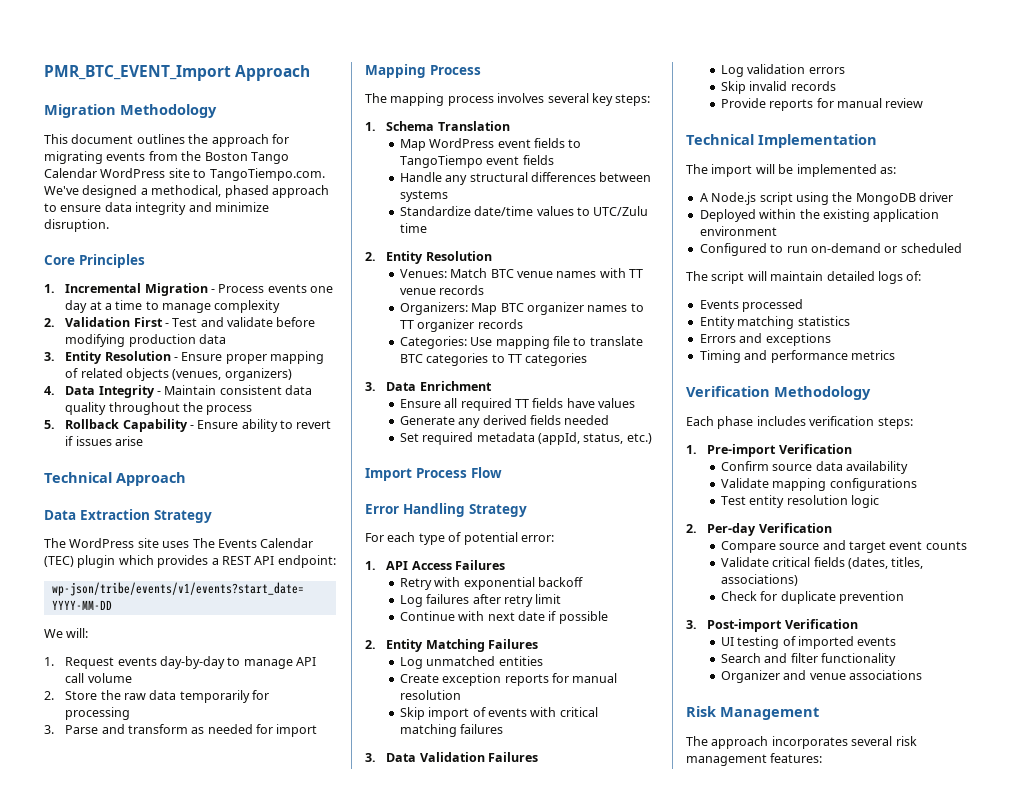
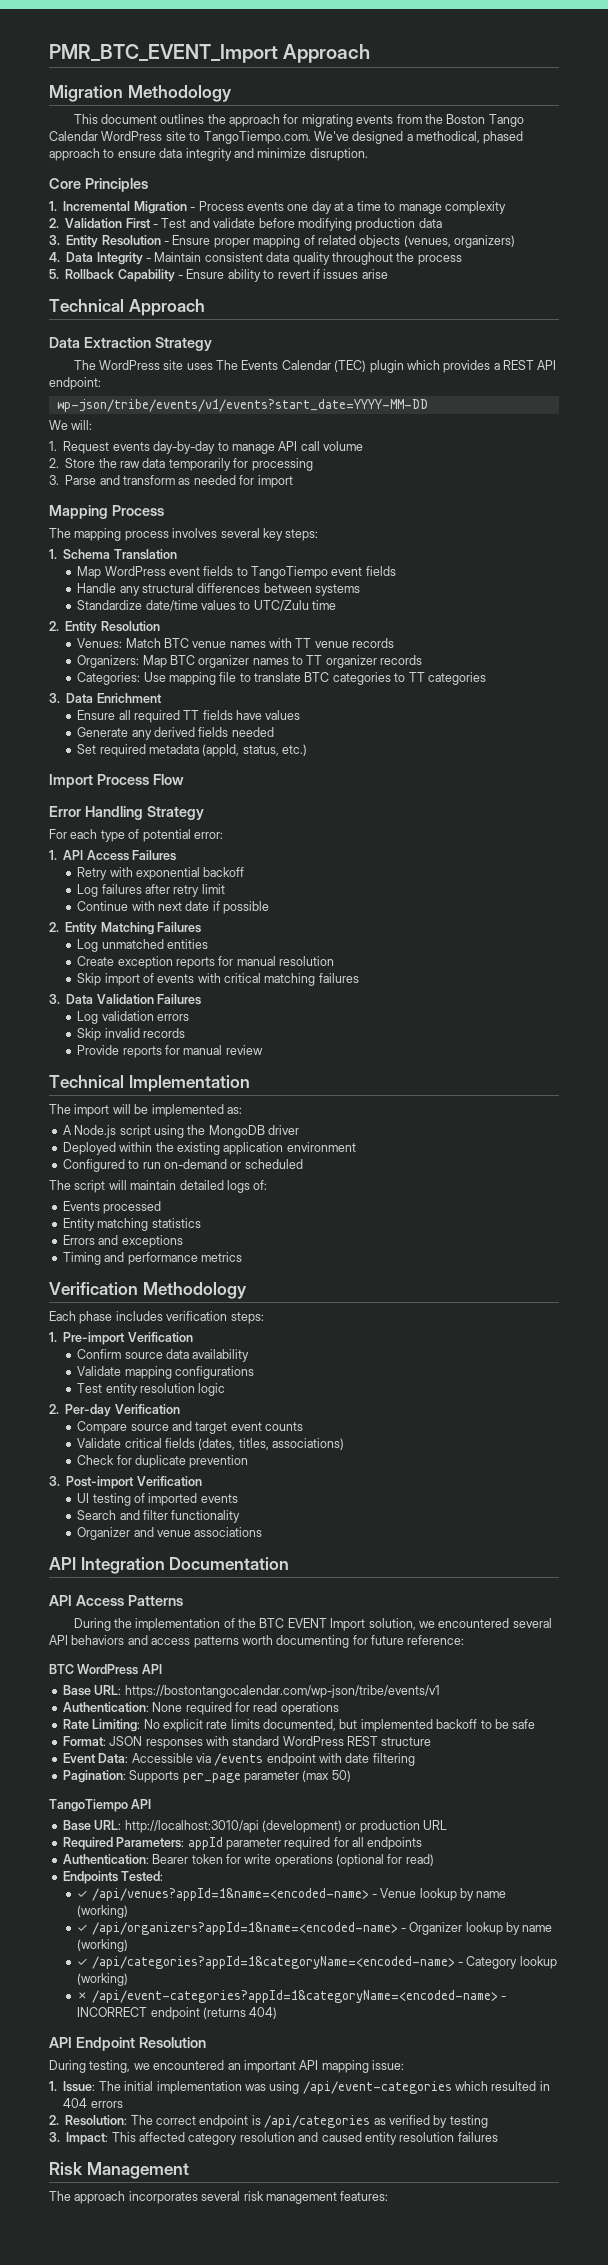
+ API Integration Documentation
+ API Access Patterns
+ During the implementation of the BTC EVENT Import solution, we encountered several API behaviors and access patterns worth documenting for future reference:
+ BTC WordPress API
+ Base URL: https://bostontangocalendar.com/wp-json/tribe/events/v1
+ Authentication: None required for read operations
+ Rate Limiting: No explicit rate limits documented, but implemented backoff to be safe
+ Format: JSON responses with standard WordPress REST structure
+ Event Data: Accessible via /events endpoint with date filtering
+ Pagination: Supports per_page parameter (max 50)
+ TangoTiempo API
+ Base URL: http://localhost:3010/api (development) or production URL
+ Required Parameters: appId parameter required for all endpoints
+ Authentication: Bearer token for write operations (optional for read)
+ Endpoints Tested:
+ ✓ /api/venues?appId=1&name=<encoded-name> - Venue lookup by name (working)
+ ✓ /api/organizers?appId=1&name=<encoded-name> - Organizer lookup by name (working)
+ ✓ /api/categories?appId=1&categoryName=<encoded-name> - Category lookup (working)
+ ✗ /api/event-categories?appId=1&categoryName=<encoded-name> - INCORRECT endpoint (returns 404)
+ API Endpoint Resolution
+ During testing, we encountered an important API mapping issue:
+ 1. Issue: The initial implementation was using /api/event-categories which resulted in 404 errors
+ 2. Resolution: The correct endpoint is /api/categories as verified by testing
+ 3. Impact: This affected category resolution and caused entity resolution failures

